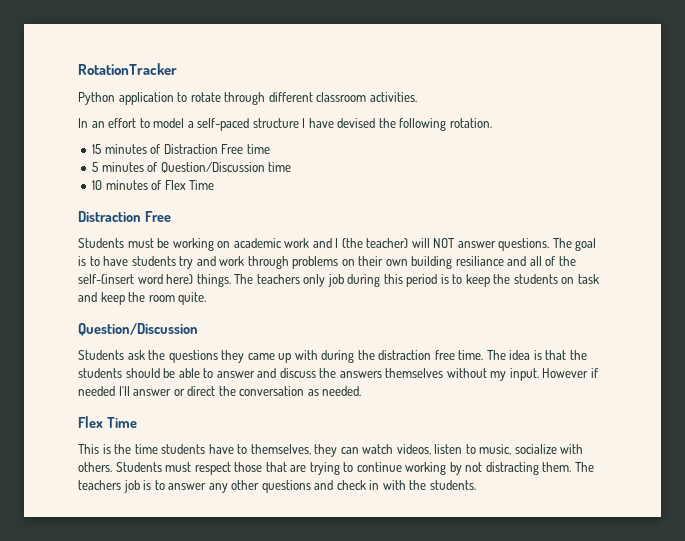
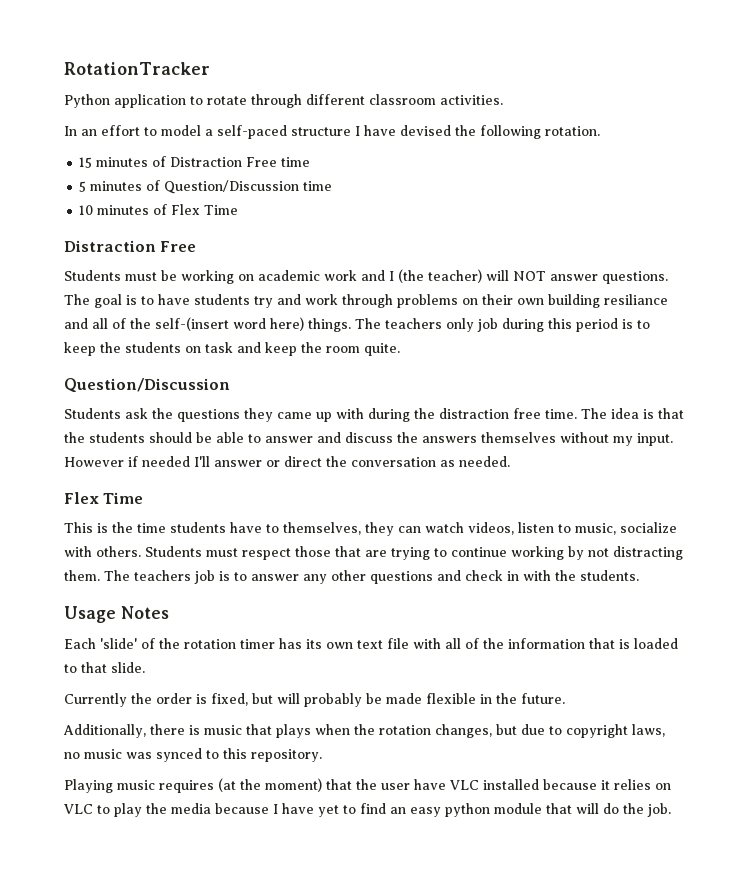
+ Usage Notes
+ Each 'slide' of the rotation timer has its own text file with all of the information that is loaded to that slide.
+ Currently the order is fixed, but will probably be made flexible in the future.
+ Additionally, there is music that plays when the rotation changes, but due to copyright laws, no music was synced to this repository.
+ Playing music requires (at the moment) that the user have VLC installed because it relies on VLC to play the media because I have yet to find an easy python module that will do the job.

